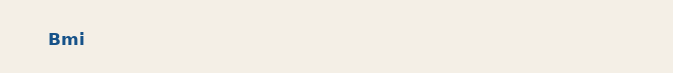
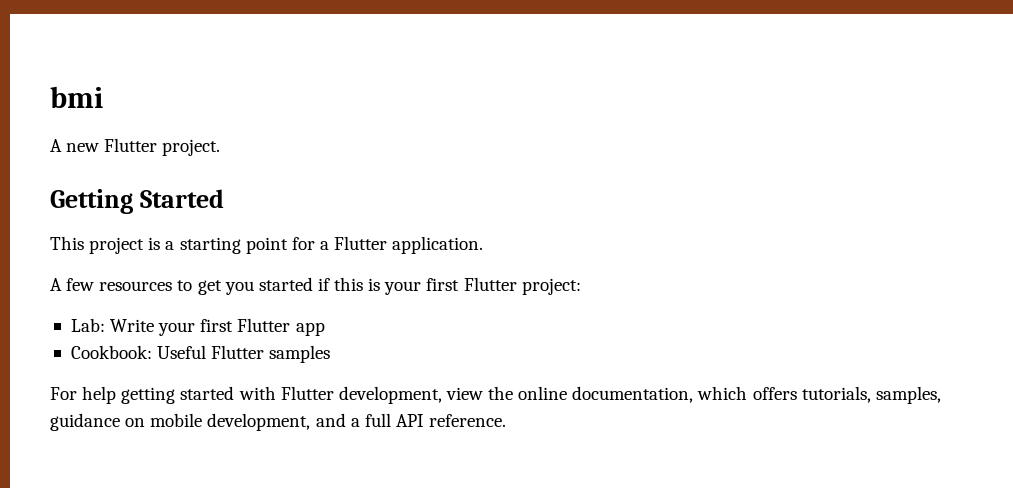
- Bmi
+ bmi
+ A new Flutter project.
+ Getting Started
+ This project is a starting point for a Flutter application.
+ A few resources to get you started if this is your first Flutter project:
+ Lab: Write your first Flutter app
+ Cookbook: Useful Flutter samples
+ For help getting started with Flutter development, view the online documentation, which offers tutorials, samples, guidance on mobile development, and a full API reference.

